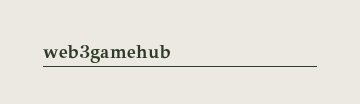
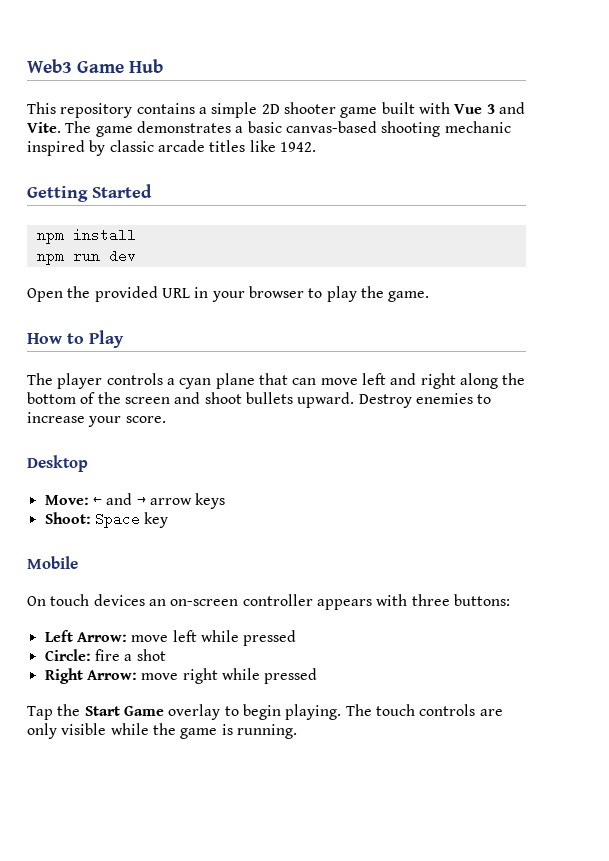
- web3gamehub
+ Web3 Game Hub
+ This repository contains a simple 2D shooter game built with Vue 3 and Vite. The game demonstrates a basic canvas-based shooting mechanic inspired by classic arcade titles like 1942.
+ Getting Started
+ npm install
+ npm run dev
+ Open the provided URL in your browser to play the game.
+ How to Play
+ The player controls a cyan plane that can move left and right along the bottom of the screen and shoot bullets upward. Destroy enemies to increase your score.
+ Desktop
+ Move: ← and → arrow keys
+ Shoot: Space key
+ Mobile
+ On touch devices an on‑screen controller appears with three buttons:
+ Left Arrow: move left while pressed
+ Circle: fire a shot
+ Right Arrow: move right while pressed
+ Tap the Start Game overlay to begin playing. The touch controls are only visible while the game is running.

